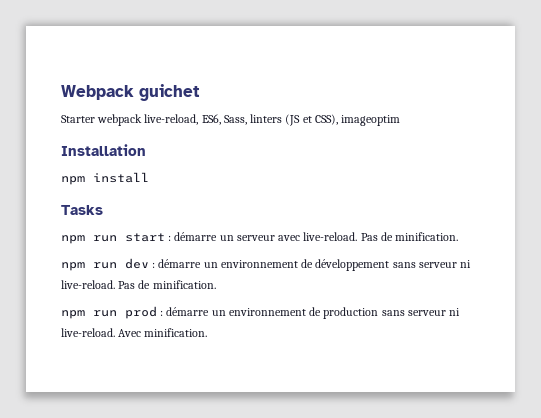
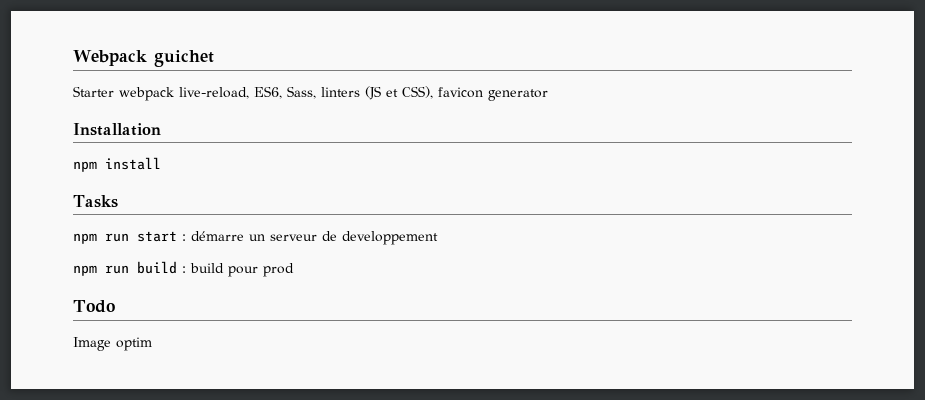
- Starter webpack live-reload, ES6, Sass, linters (JS et CSS), imageoptim
+ Starter webpack live-reload, ES6, Sass, linters (JS et CSS), favicon generator
- npm run start : démarre un serveur avec live-reload. Pas de minification.
- npm run dev : démarre un environnement de développement sans serveur ni live-reload. Pas de minification.
- npm run prod : démarre un environnement de production sans serveur ni live-reload. Avec minification.
+ npm run start : démarre un serveur de developpement
+ npm run build : build pour prod
+ Todo
+ Image optim

